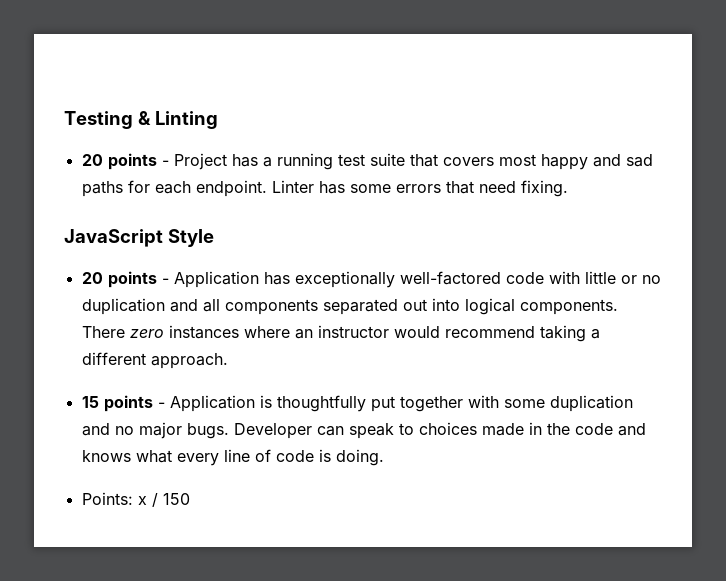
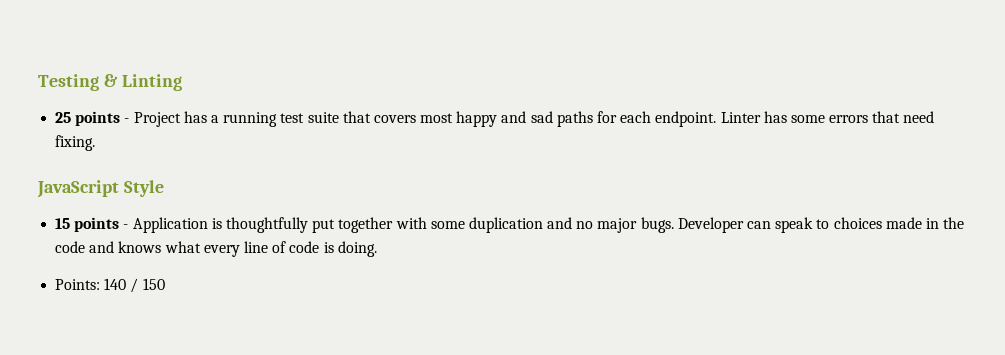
- 20 points - Project has a running test suite that covers most happy and sad paths for each endpoint.
+ 25 points - Project has a running test suite that covers most happy and sad paths for each endpoint.
- 20 points - Application has exceptionally well-factored code with little or no duplication and all components separated out into logical components. There zero instances where an instructor would recommend taking a different approach.
- Points: x / 150
+ Points: 140 / 150

